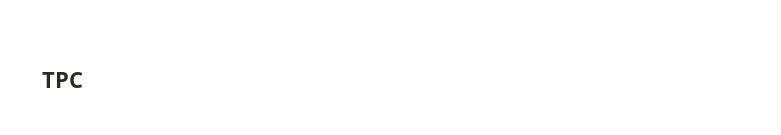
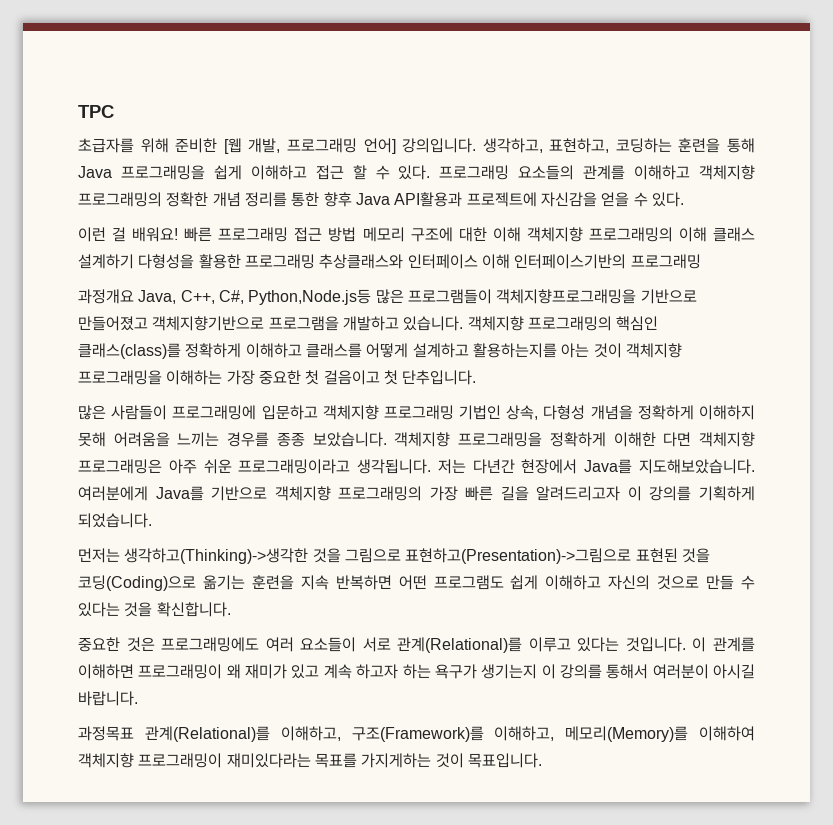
+ 초급자를 위해 준비한 [웹 개발, 프로그래밍 언어] 강의입니다. 생각하고, 표현하고, 코딩하는 훈련을 통해 Java 프로그래밍을 쉽게 이해하고 접근 할 수 있다. 프로그래밍 요소들의 관계를 이해하고 객체지향 프로그래밍의 정확한 개념 정리를 통한 향후 Java API활용과 프로젝트에 자신감을 얻을 수 있다.
+ 이런 걸 배워요! 빠른 프로그래밍 접근 방법 메모리 구조에 대한 이해 객체지향 프로그래밍의 이해 클래스 설계하기 다형성을 활용한 프로그래밍 추상클래스와 인터페이스 이해 인터페이스기반의 프로그래밍
+ 과정개요 Java, C++, C#, Python,Node.js등 많은 프로그램들이 객체지향프로그래밍을 기반으로 만들어졌고 객체지향기반으로 프로그램을 개발하고 있습니다. 객체지향 프로그래밍의 핵심인 클래스(class)를 정확하게 이해하고 클래스를 어떻게 설계하고 활용하는지를 아는 것이 객체지향 프로그래밍을 이해하는 가장 중요한 첫 걸음이고 첫 단추입니다.
+ 많은 사람들이 프로그래밍에 입문하고 객체지향 프로그래밍 기법인 상속, 다형성 개념을 정확하게 이해하지 못해 어려움을 느끼는 경우를 종종 보았습니다. 객체지향 프로그래밍을 정확하게 이해한 다면 객체지향 프로그래밍은 아주 쉬운 프로그래밍이라고 생각됩니다. 저는 다년간 현장에서 Java를 지도해보았습니다. 여러분에게 Java를 기반으로 객체지향 프로그래밍의 가장 빠른 길을 알려드리고자 이 강의를 기획하게 되었습니다.
+ 먼저는 생각하고(Thinking)->생각한 것을 그림으로 표현하고(Presentation)->그림으로 표현된 것을 코딩(Coding)으로 옮기는 훈련을 지속 반복하면 어떤 프로그램도 쉽게 이해하고 자신의 것으로 만들 수 있다는 것을 확신합니다.
+ 중요한 것은 프로그래밍에도 여러 요소들이 서로 관계(Relational)를 이루고 있다는 것입니다. 이 관계를 이해하면 프로그래밍이 왜 재미가 있고 계속 하고자 하는 욕구가 생기는지 이 강의를 통해서 여러분이 아시길 바랍니다.
+ 과정목표 관계(Relational)를 이해하고, 구조(Framework)를 이해하고, 메모리(Memory)를 이해하여 객체지향 프로그래밍이 재미있다라는 목표를 가지게하는 것이 목표입니다.

